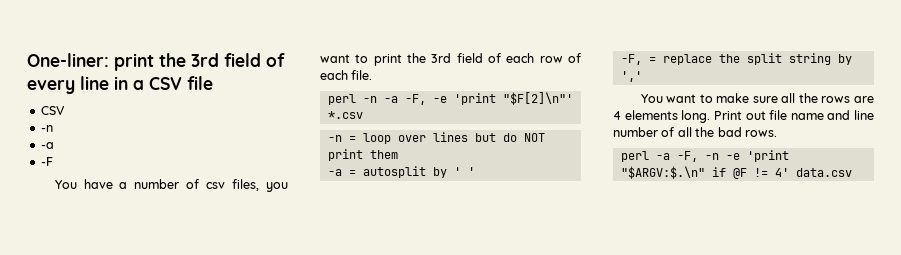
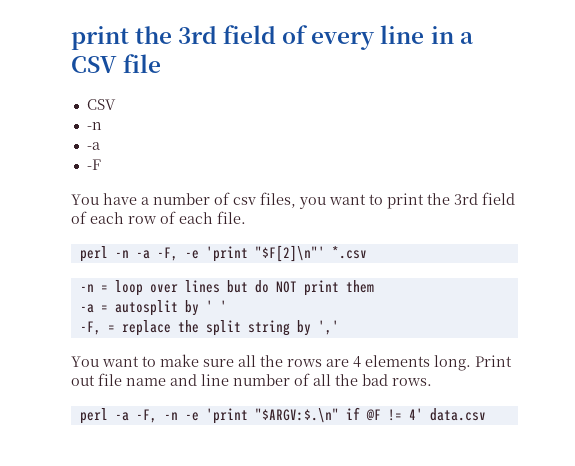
- One-liner: print the 3rd field of every line in a CSV file
+ print the 3rd field of every line in a CSV file

